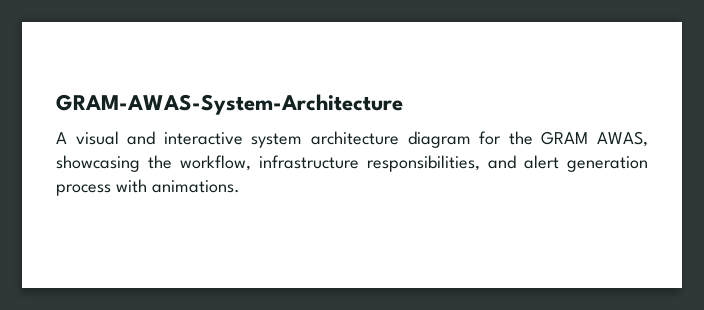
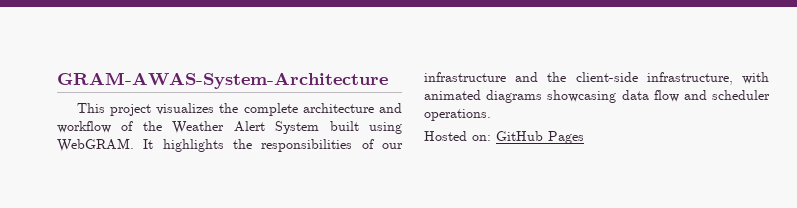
- A visual and interactive system architecture diagram for the GRAM AWAS, showcasing the workflow, infrastructure responsibilities, and alert generation process with animations.
+ This project visualizes the complete architecture and workflow of the Weather Alert System built using WebGRAM. It highlights the responsibilities of our infrastructure and the client-side infrastructure, with animated diagrams showcasing data flow and scheduler operations.
+ Hosted on: GitHub Pages

